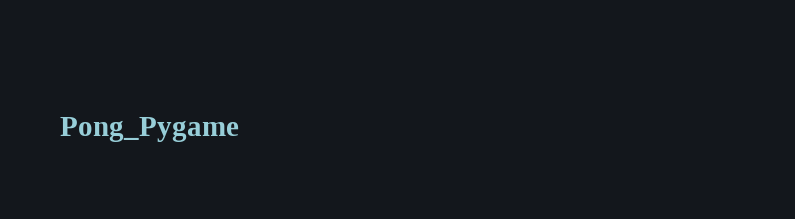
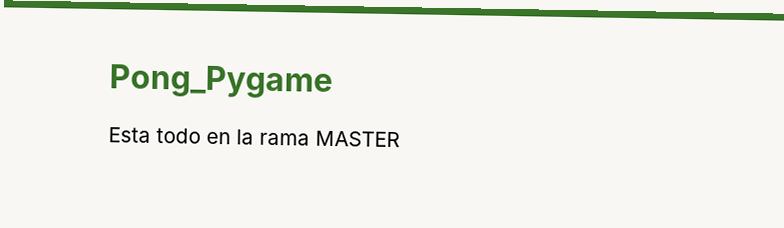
+ Esta todo en la rama MASTER

